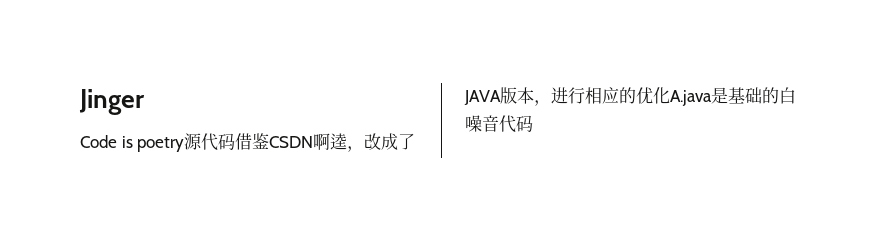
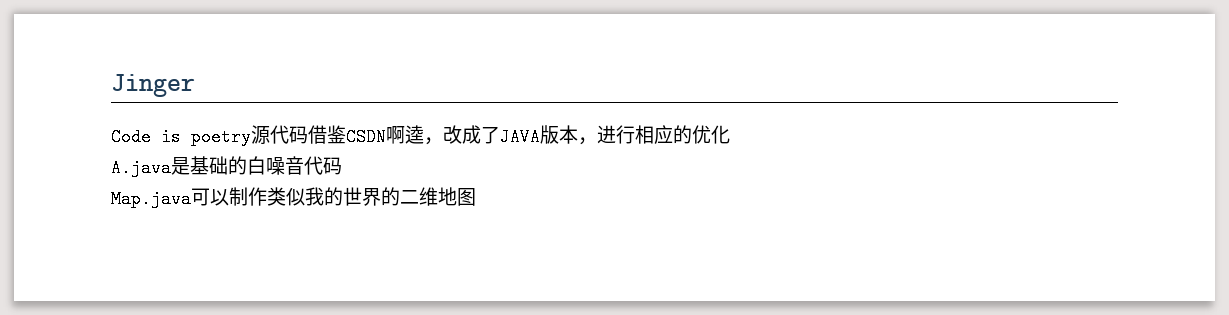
- Code is poetry源代码借鉴CSDN啊逵，改成了JAVA版本，进行相应的优化A.java是基础的白噪音代码
+ Code is poetry源代码借鉴CSDN啊逵，改成了JAVA版本，进行相应的优化
+ A.java是基础的白噪音代码
+ Map.java可以制作类似我的世界的二维地图

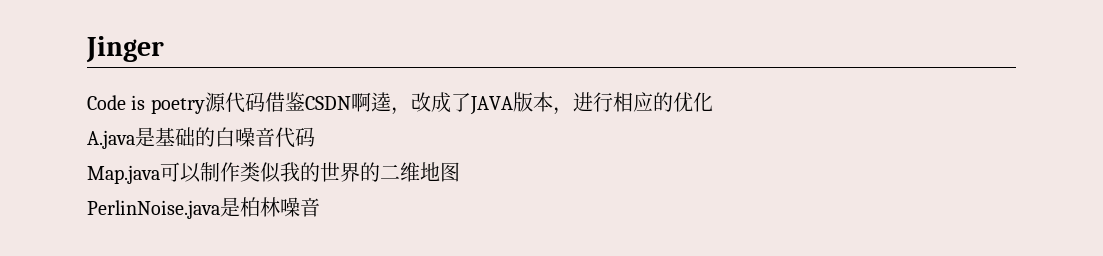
+ PerlinNoise.java是柏林噪音

